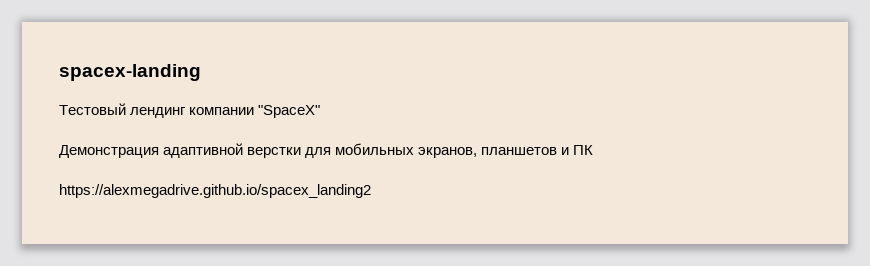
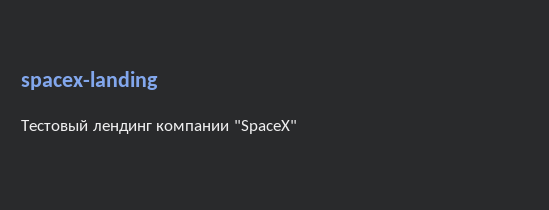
- Демонстрация адаптивной верстки для мобильных экранов, планшетов и ПК
- https://alexmegadrive.github.io/spacex_landing2

